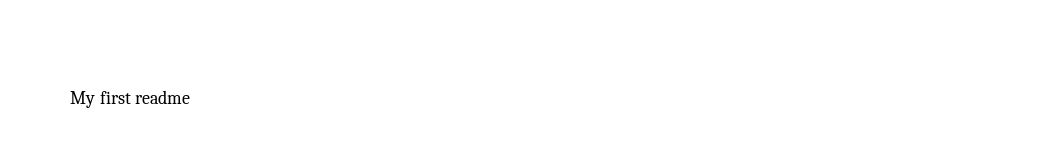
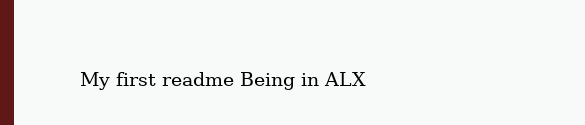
- My first readme
+ My first readme Being in ALX

